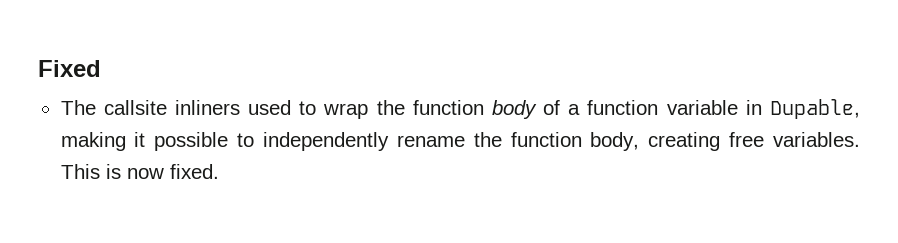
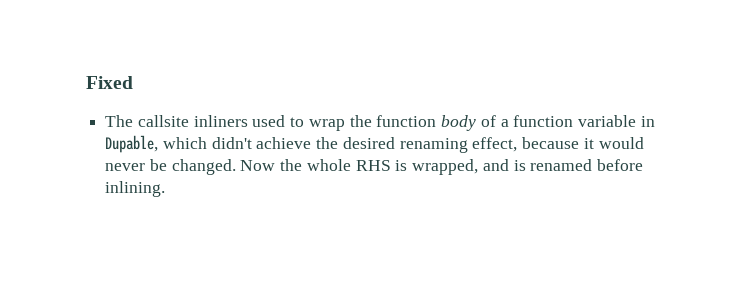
- The callsite inliners used to wrap the function body of a function variable in Dupable, making it possible to independently rename the function body, creating free variables. This is now fixed.
+ The callsite inliners used to wrap the function body of a function variable in Dupable, which didn't achieve the desired renaming effect, because it would never be changed. Now the whole RHS is wrapped, and is renamed before inlining.

